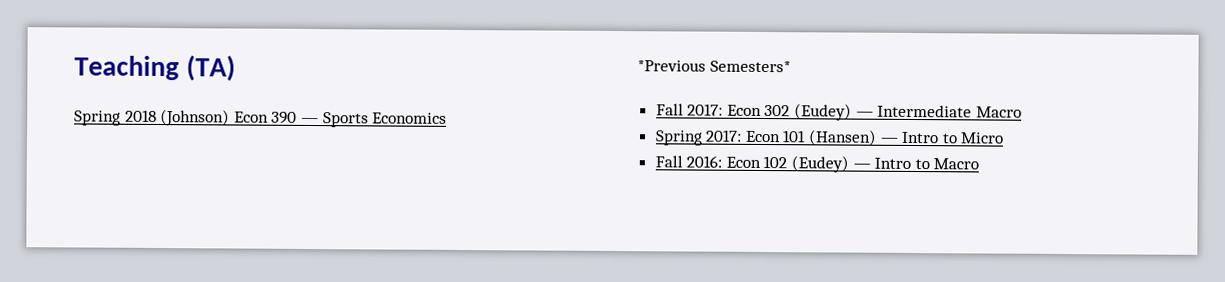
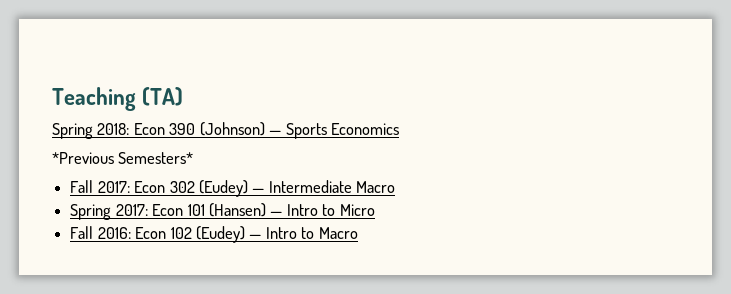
- Spring 2018 (Johnson) Econ 390 — Sports Economics
+ Spring 2018: Econ 390 (Johnson) — Sports Economics

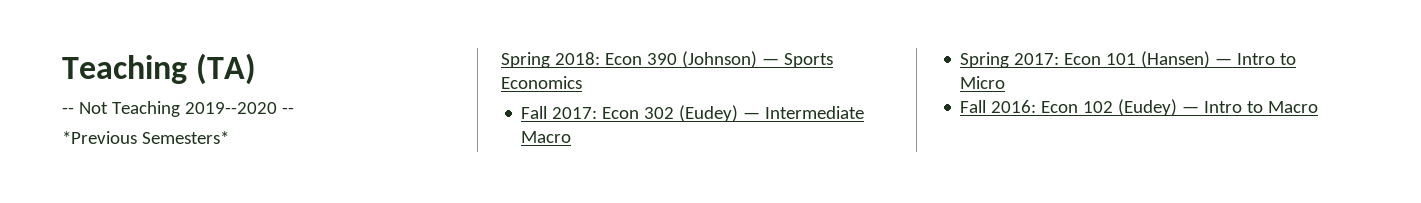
+ -- Not Teaching 2019--2020 --
+ *Previous Semesters*
- *Previous Semesters*

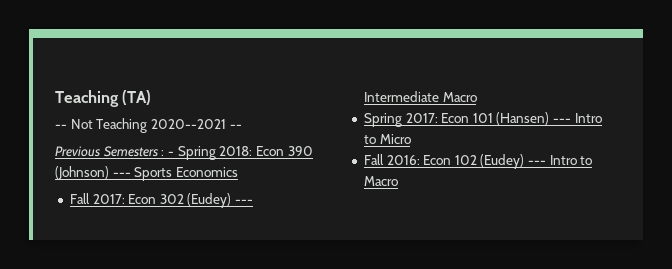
- -- Not Teaching 2019--2020 --
+ -- Not Teaching 2020--2021 --
- *Previous Semesters*
- Spring 2018: Econ 390 (Johnson) — Sports Economics
+ Previous Semesters : - Spring 2018: Econ 390 (Johnson) --- Sports Economics
- Fall 2017: Econ 302 (Eudey) — Intermediate Macro
+ Fall 2017: Econ 302 (Eudey) --- Intermediate Macro
- Spring 2017: Econ 101 (Hansen) — Intro to Micro
+ Spring 2017: Econ 101 (Hansen) --- Intro to Micro
- Fall 2016: Econ 102 (Eudey) — Intro to Macro
+ Fall 2016: Econ 102 (Eudey) --- Intro to Macro

